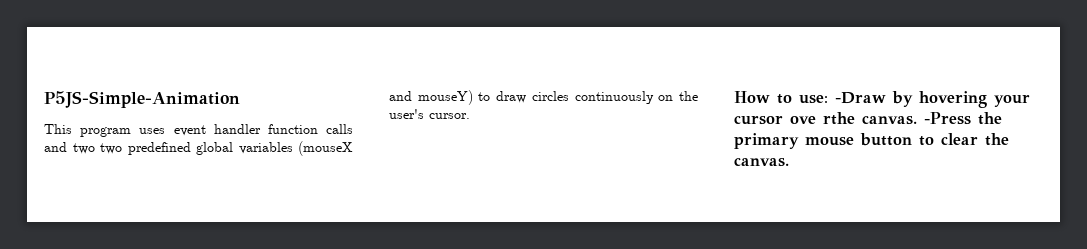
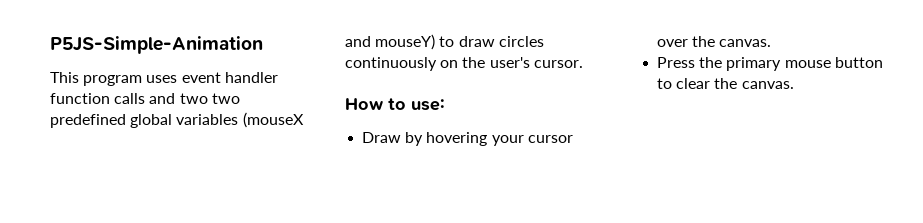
- How to use: -Draw by hovering your cursor ove rthe canvas. -Press the primary mouse button to clear the canvas.
+ How to use:
+ Draw by hovering your cursor over the canvas.
+ Press the primary mouse button to clear the canvas.

